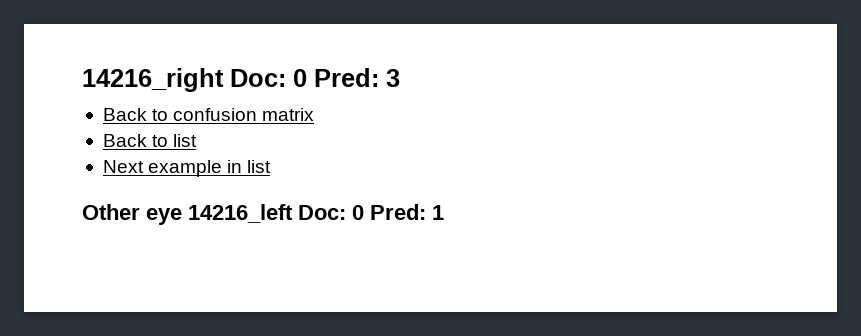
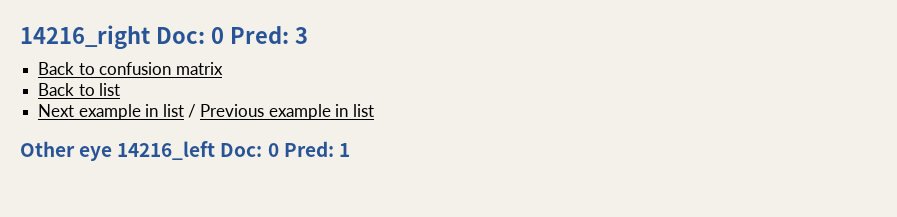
- Next example in list
+ Next example in list / Previous example in list

